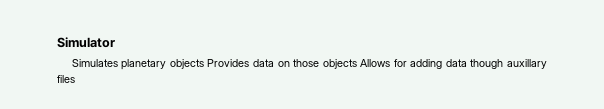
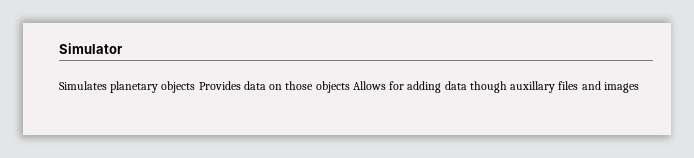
- Simulates planetary objects Provides data on those objects Allows for adding data though auxillary files
+ Simulates planetary objects Provides data on those objects Allows for adding data though auxillary files and images

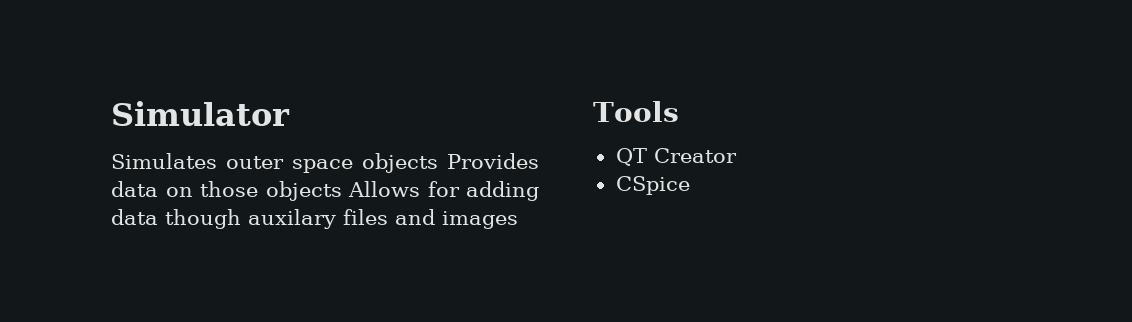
- Simulates planetary objects Provides data on those objects Allows for adding data though auxillary files and images
+ Simulates outer space objects Provides data on those objects Allows for adding data though auxilary files and images
+ Tools
+ QT Creator
+ CSpice

